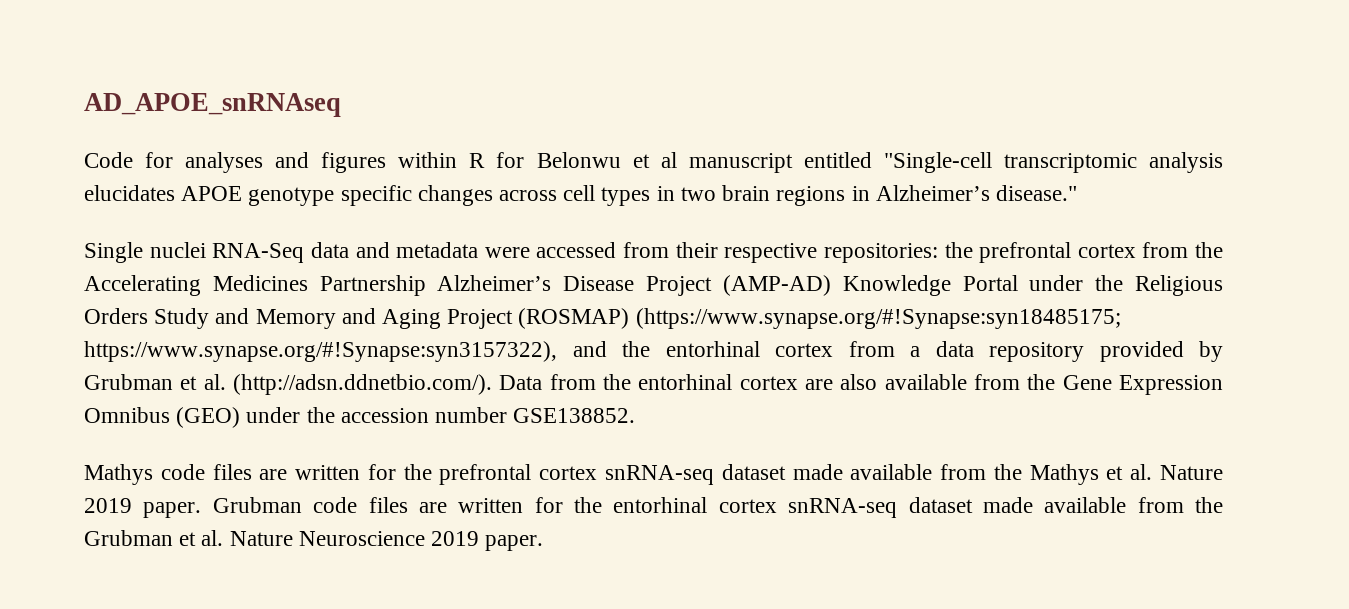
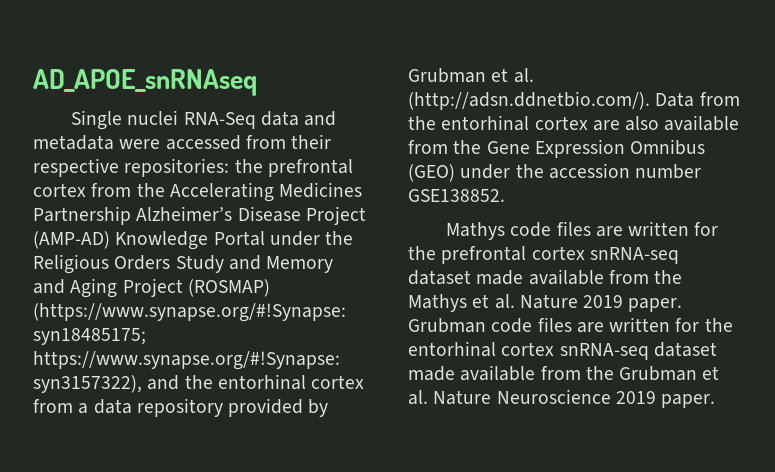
- Code for analyses and figures within R for Belonwu et al manuscript entitled "Single-cell transcriptomic analysis elucidates APOE genotype specific changes across cell types in two brain regions in Alzheimer’s disease."

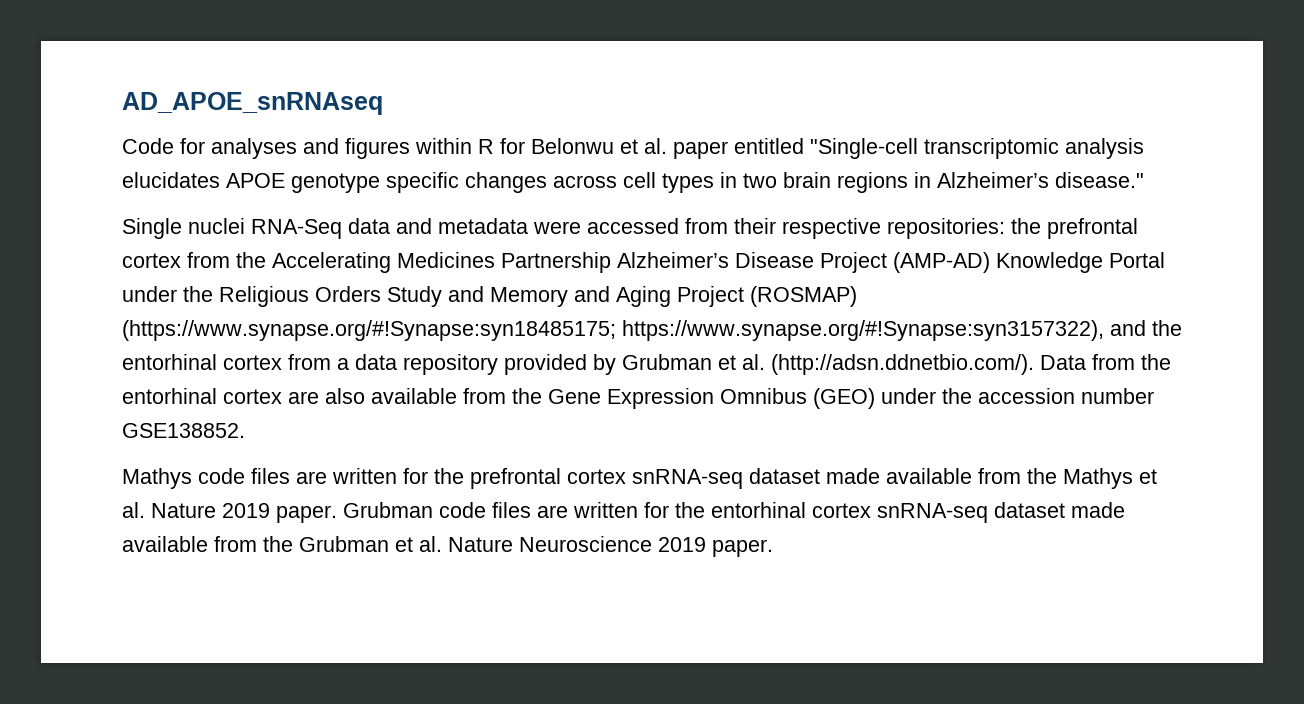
+ Code for analyses and figures within R for Belonwu et al. paper entitled "Single-cell transcriptomic analysis elucidates APOE genotype specific changes across cell types in two brain regions in Alzheimer’s disease."

